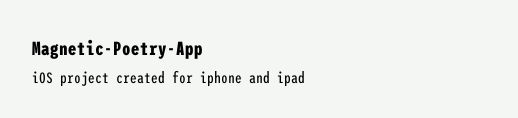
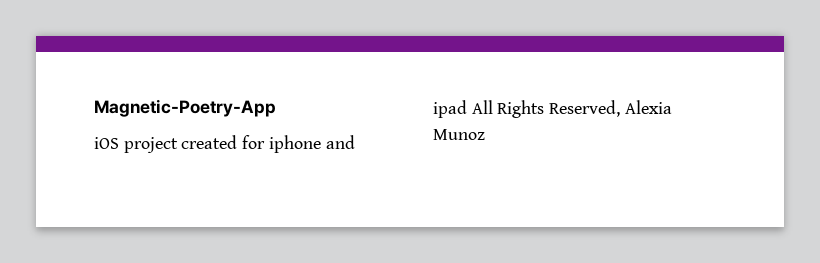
- iOS project created for iphone and ipad
+ iOS project created for iphone and ipad All Rights Reserved, Alexia Munoz

